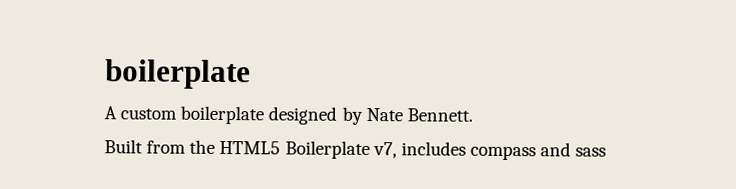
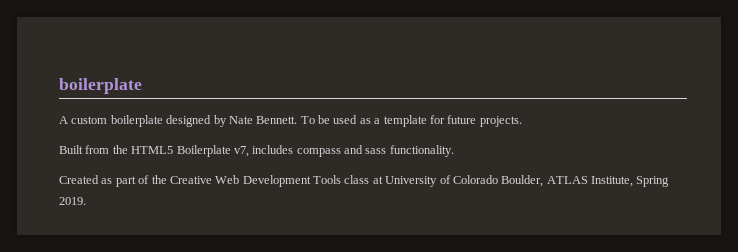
+ To be used as a template for future projects.
- Built from the HTML5 Boilerplate v7, includes compass and sass
+ Built from the HTML5 Boilerplate v7, includes compass and sass functionality.
+ Created as part of the Creative Web Development Tools class at University of Colorado Boulder, ATLAS Institute, Spring 2019.

